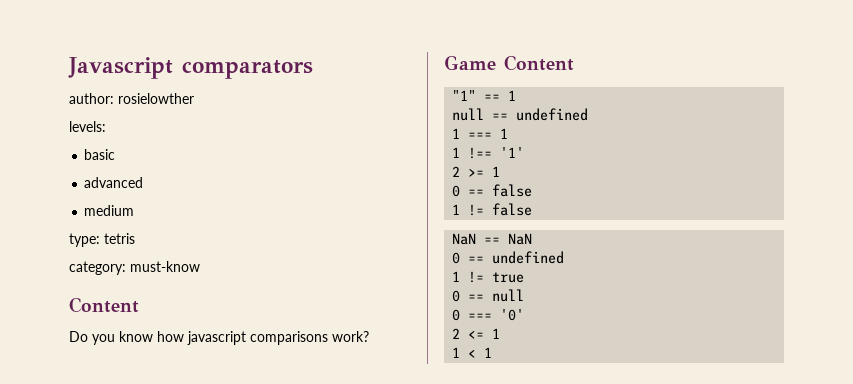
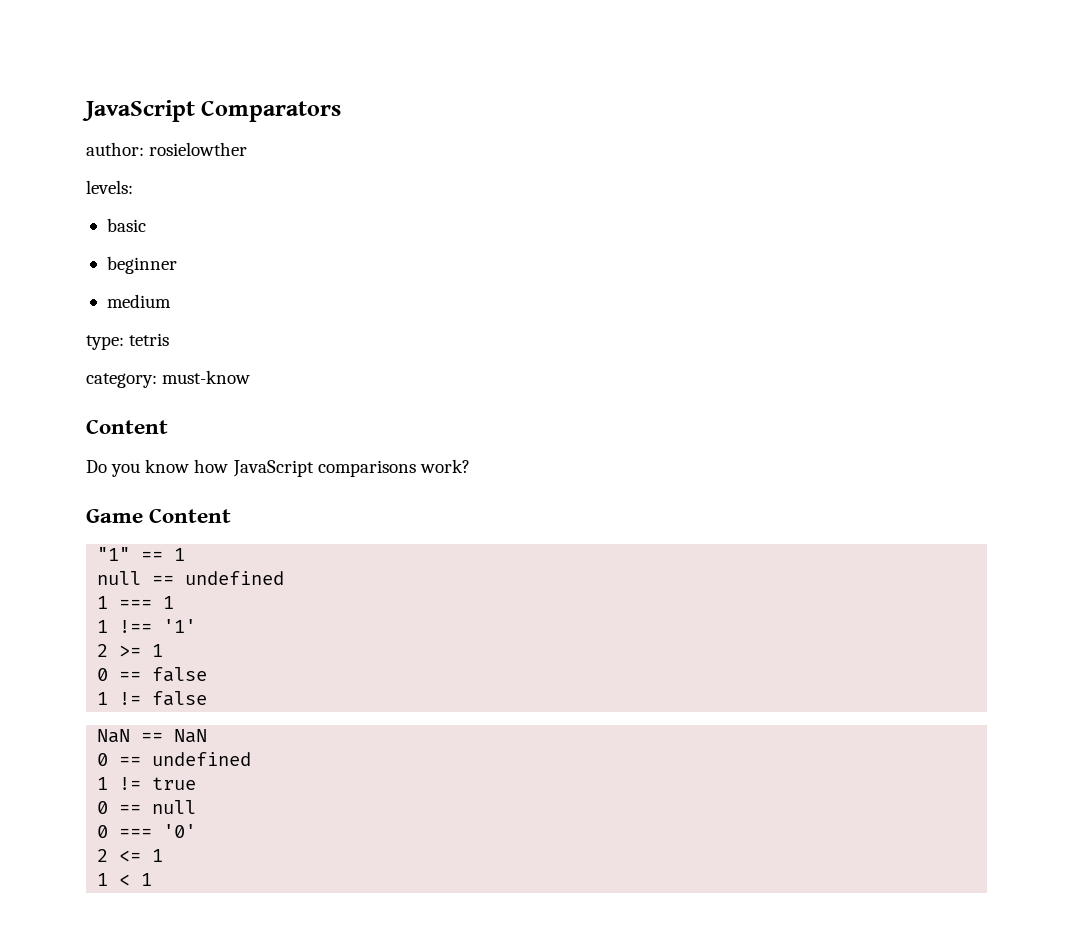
- Javascript comparators
+ JavaScript Comparators
- advanced
+ beginner
- Do you know how javascript comparisons work?
+ Do you know how JavaScript comparisons work?

